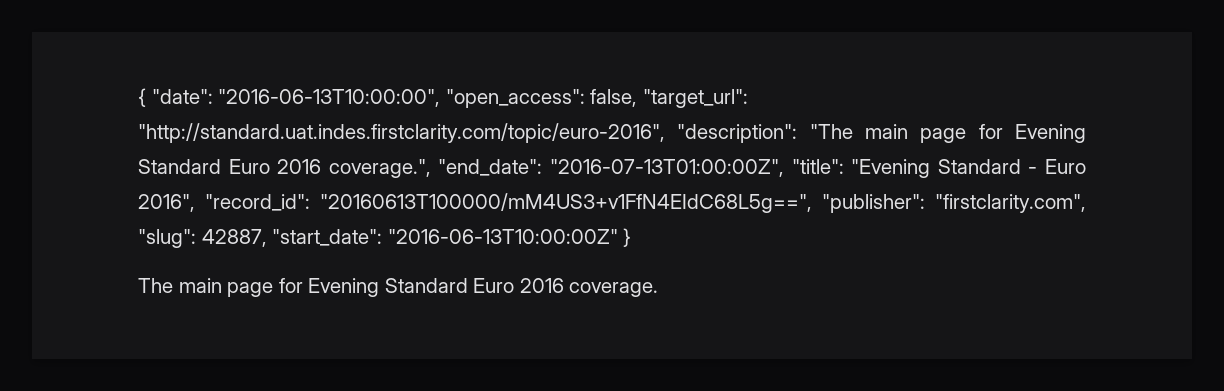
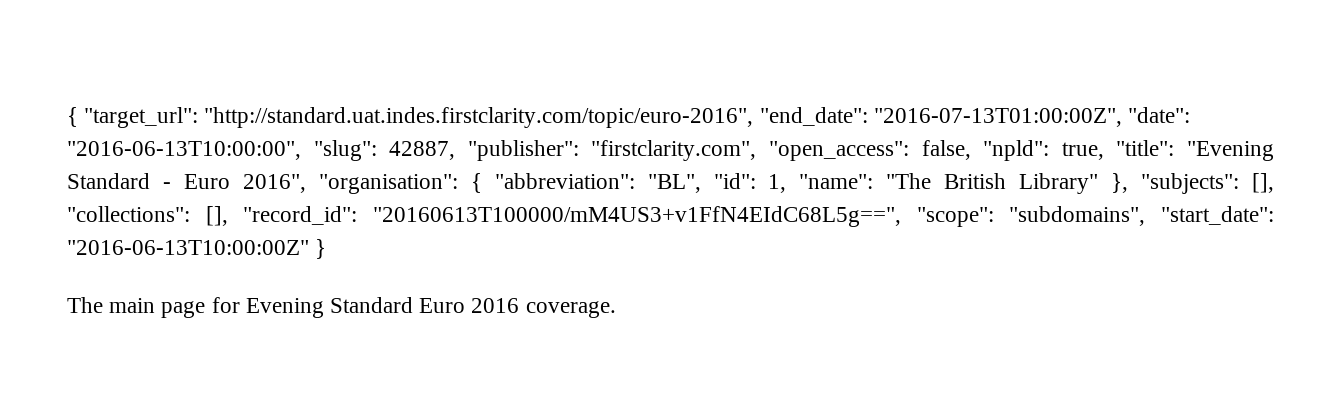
- { "date": "2016-06-13T10:00:00", "open_access": false, "target_url": "http://standard.uat.indes.firstclarity.com/topic/euro-2016", "description": "The main page for Evening Standard Euro 2016 coverage.", "end_date": "2016-07-13T01:00:00Z", "title": "Evening Standard - Euro 2016", "record_id": "20160613T100000/mM4US3+v1FfN4EIdC68L5g==", "publisher": "firstclarity.com", "slug": 42887, "start_date": "2016-06-13T10:00:00Z" }
+ { "target_url": "http://standard.uat.indes.firstclarity.com/topic/euro-2016", "end_date": "2016-07-13T01:00:00Z", "date": "2016-06-13T10:00:00", "slug": 42887, "publisher": "firstclarity.com", "open_access": false, "npld": true, "title": "Evening Standard - Euro 2016", "organisation": { "abbreviation": "BL", "id": 1, "name": "The British Library" }, "subjects": [], "collections": [], "record_id": "20160613T100000/mM4US3+v1FfN4EIdC68L5g==", "scope": "subdomains", "start_date": "2016-06-13T10:00:00Z" }

